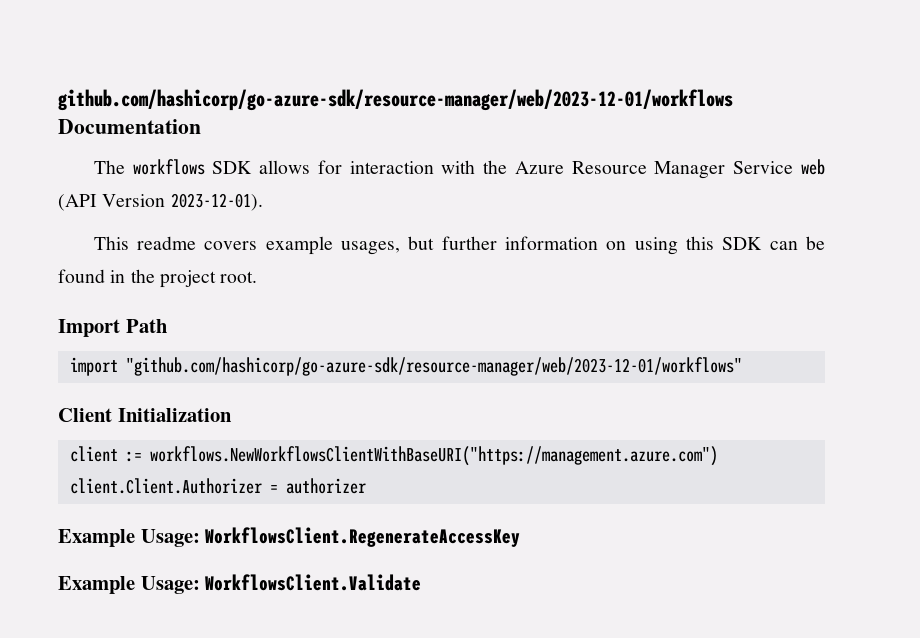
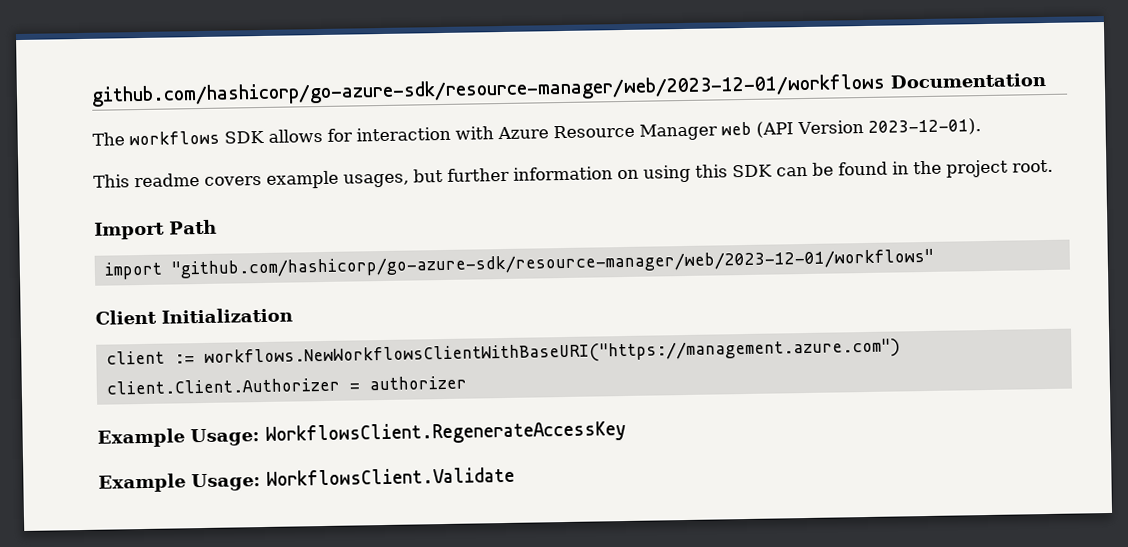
- The workflows SDK allows for interaction with the Azure Resource Manager Service web (API Version 2023-12-01).
+ The workflows SDK allows for interaction with Azure Resource Manager web (API Version 2023-12-01).

